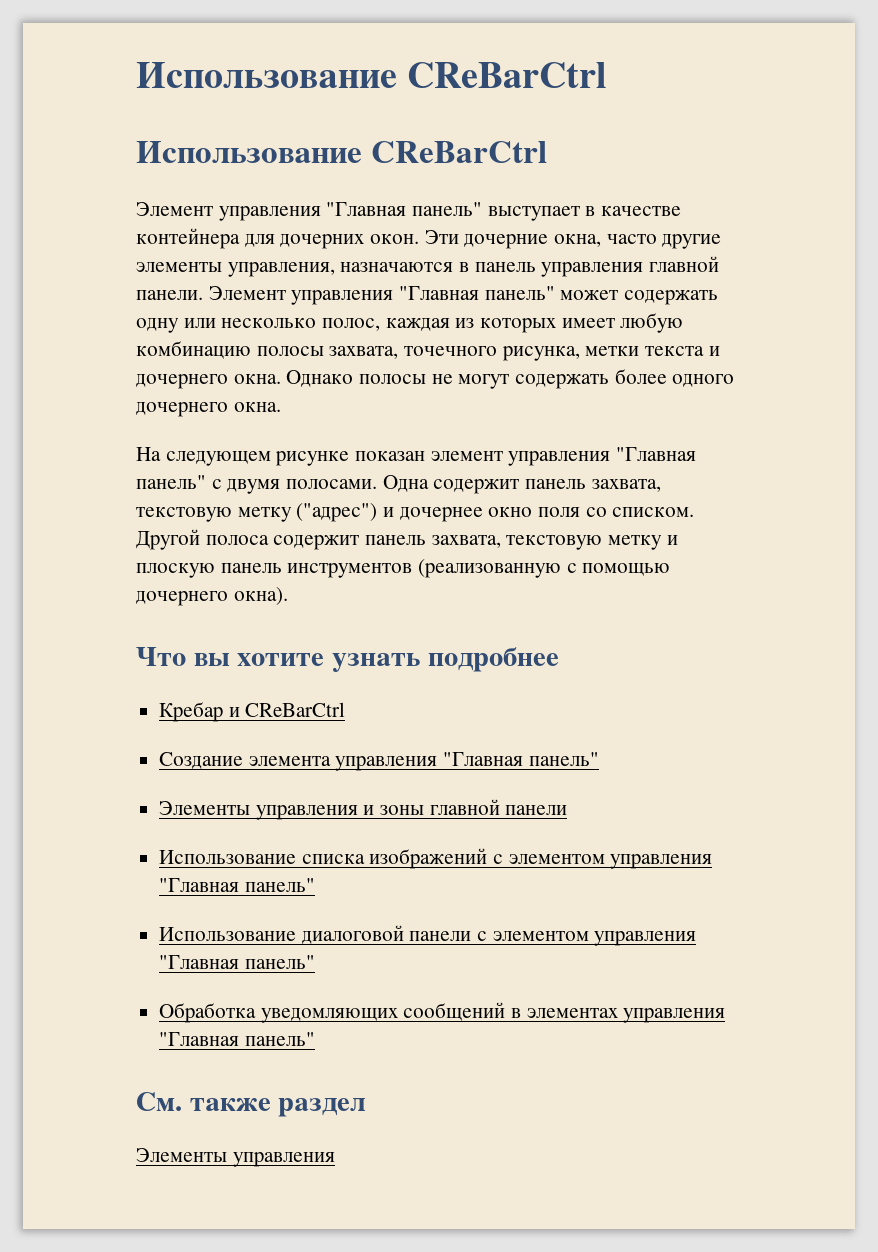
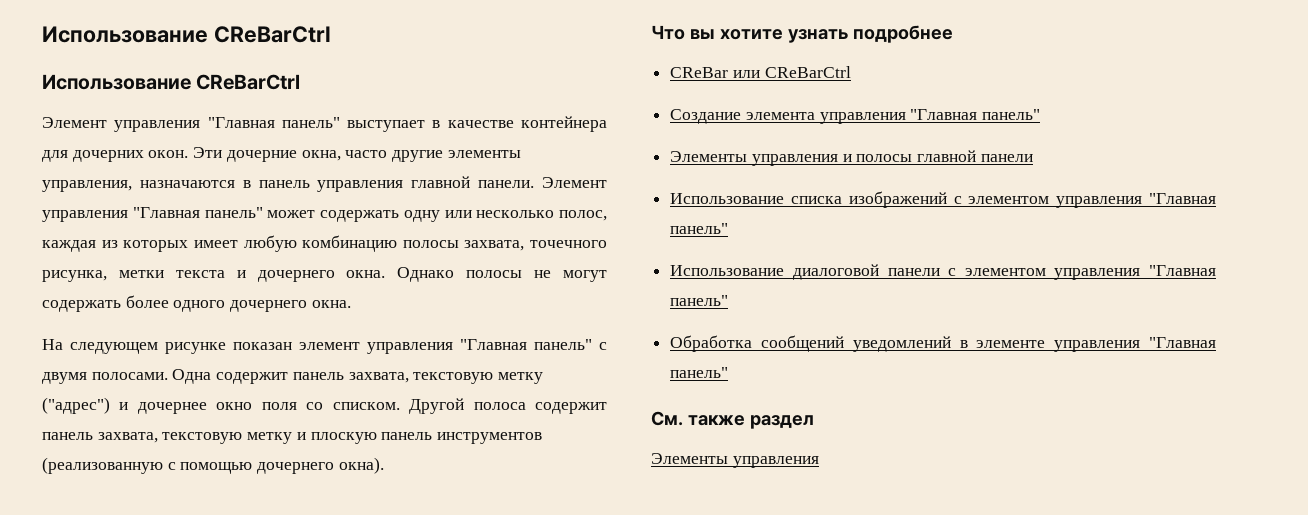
- Кребар и CReBarCtrl
+ CReBar или CReBarCtrl
- Элементы управления и зоны главной панели
+ Элементы управления и полосы главной панели
- Обработка уведомляющих сообщений в элементах управления "Главная панель"
+ Обработка сообщений уведомлений в элементе управления "Главная панель"

